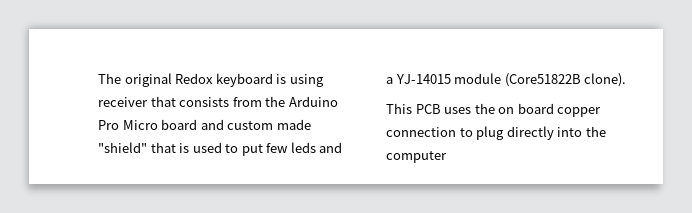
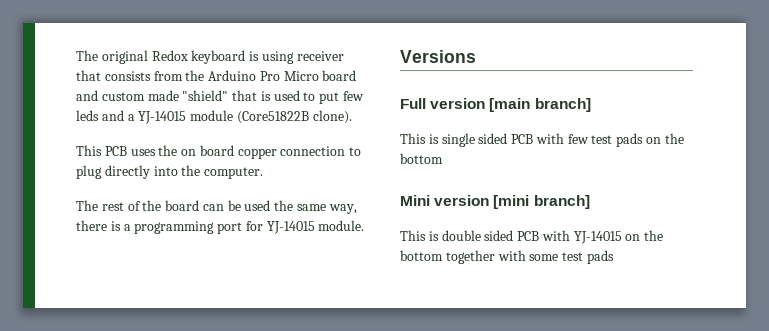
- This PCB uses the on board copper connection to plug directly into the computer
+ This PCB uses the on board copper connection to plug directly into the computer.
+ The rest of the board can be used the same way, there is a programming port for YJ-14015 module.
+ Versions
+ Full version [main branch]
+ This is single sided PCB with few test pads on the bottom
+ Mini version [mini branch]
+ This is double sided PCB with YJ-14015 on the bottom together with some test pads

